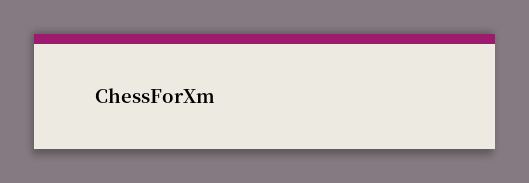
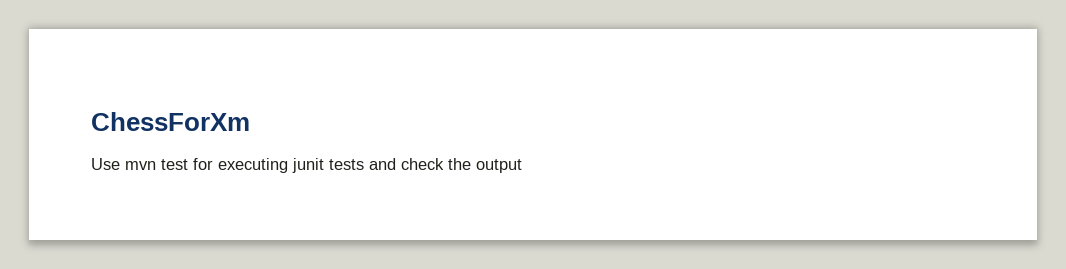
+ Use mvn test for executing junit tests and check the output

